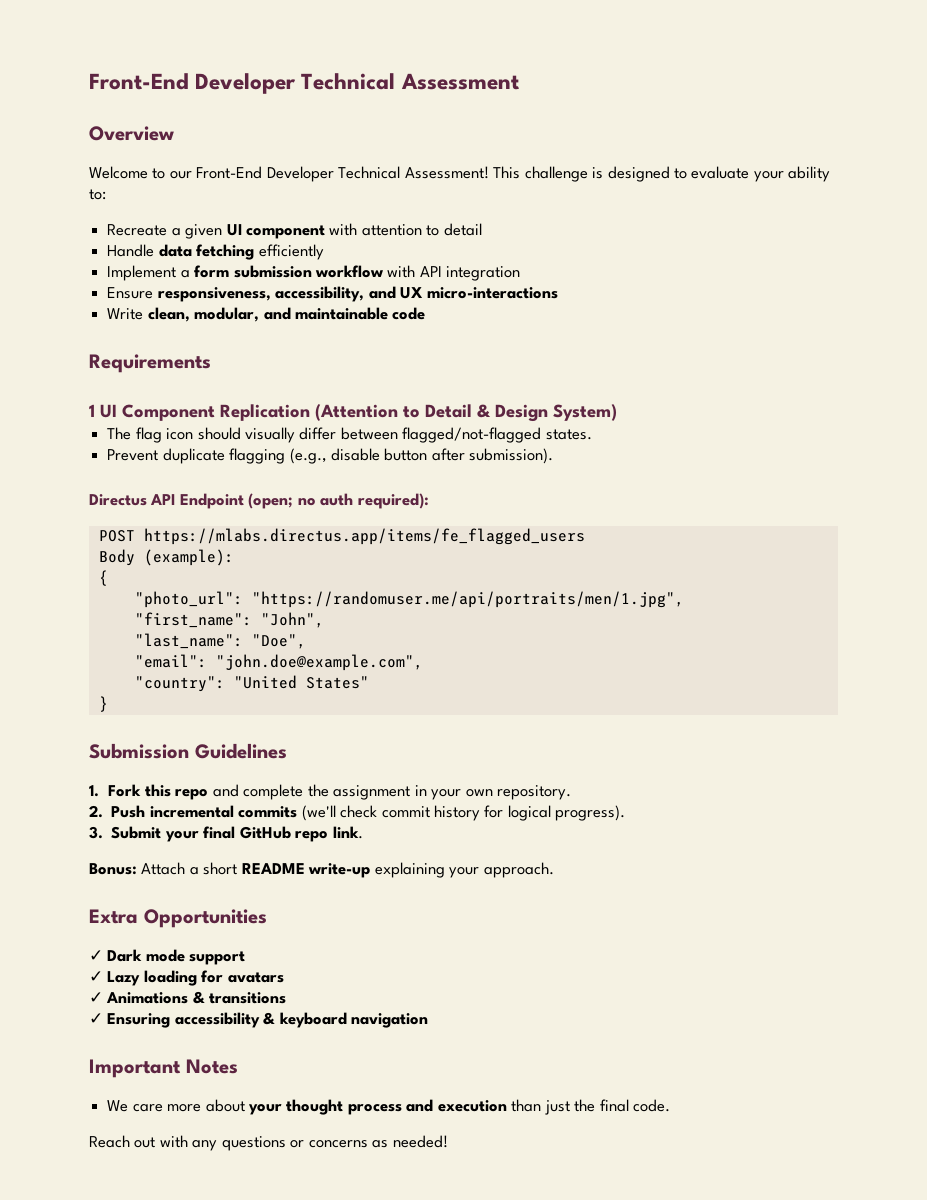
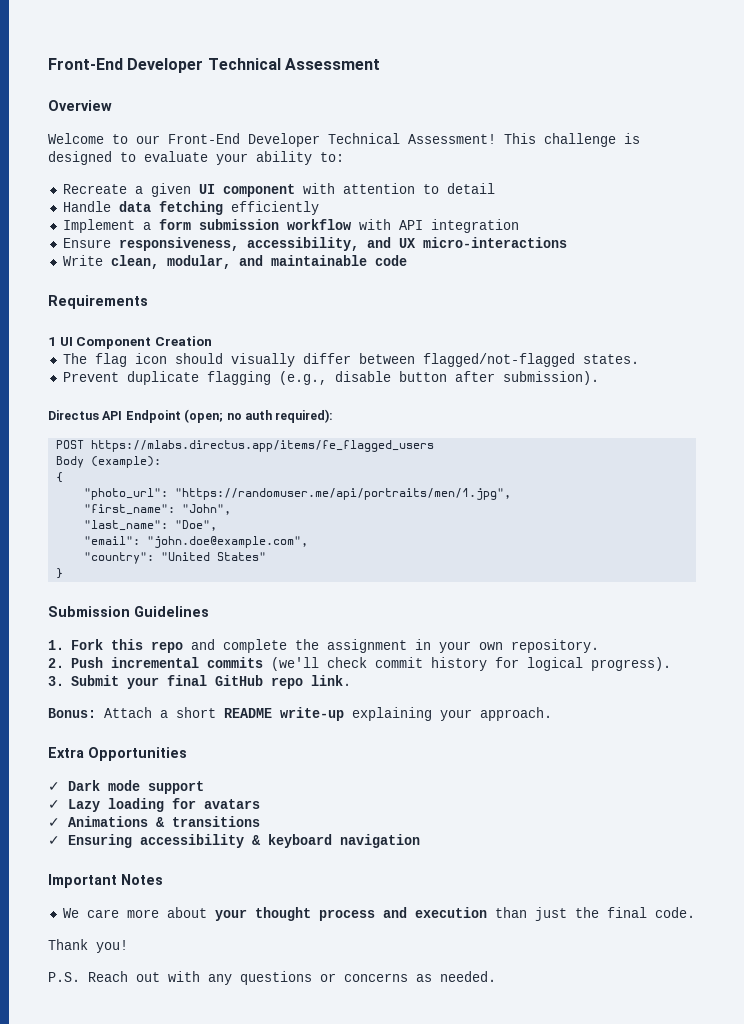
- 1 UI Component Replication (Attention to Detail & Design System)
+ 1 UI Component Creation
- Reach out with any questions or concerns as needed!
+ Thank you!
+ P.S. Reach out with any questions or concerns as needed.

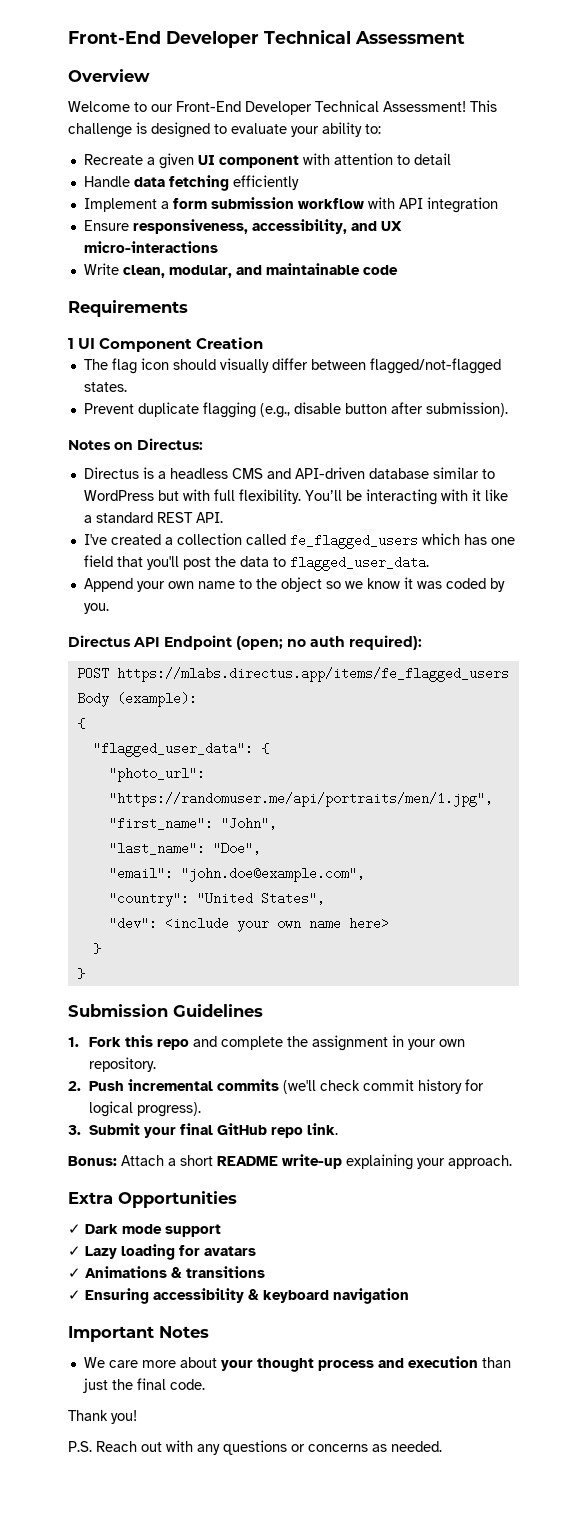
+ Notes on Directus:
+ Directus is a headless CMS and API-driven database similar to WordPress but with full flexibility. You’ll be interacting with it like a standard REST API.
+ I've created a collection called fe_flagged_users which has one field that you'll post the data to flagged_user_data.
+ Append your own name to the object so we know it was coded by you.
+ "flagged_user_data": {
- "country": "United States"
+ "country": "United States",
+ "dev": <include your own name here>
+ }

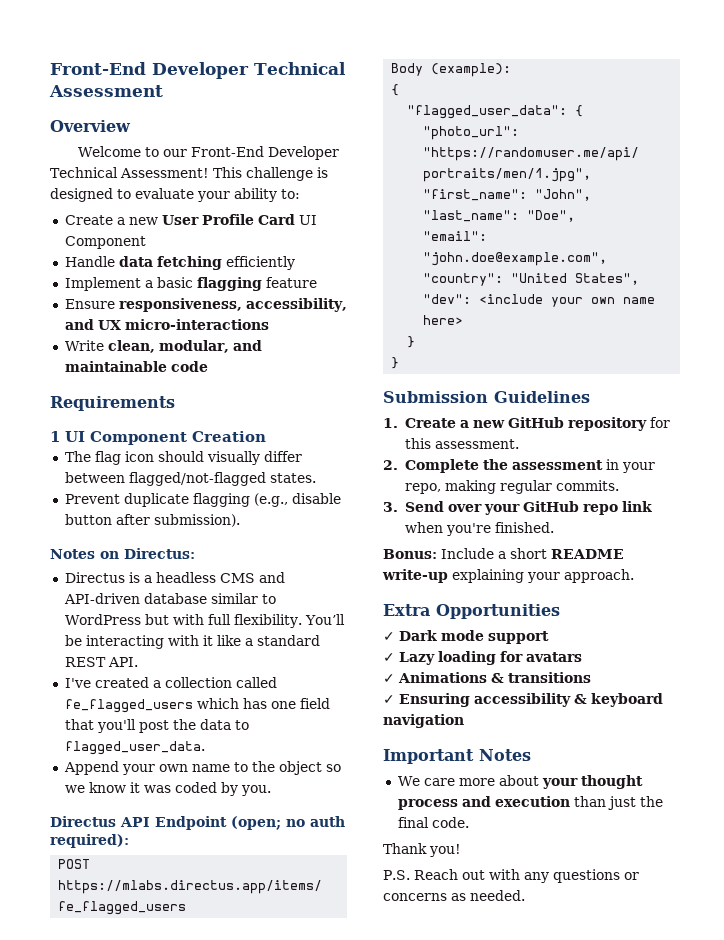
- Recreate a given UI component with attention to detail
+ Create a new User Profile Card UI Component
- Implement a form submission workflow with API integration
+ Implement a basic flagging feature
- 1. Fork this repo and complete the assignment in your own repository.
- 2. Push incremental commits (we'll check commit history for logical progress).
- 3. Submit your final GitHub repo link.
+ 1. Create a new GitHub repository for this assessment.
+ 2. Complete the assessment in your repo, making regular commits.
+ 3. Send over your GitHub repo link when you're finished.
- Bonus: Attach a short README write-up explaining your approach.
+ Bonus: Include a short README write-up explaining your approach.

